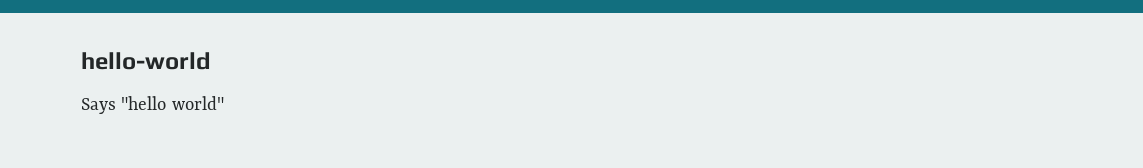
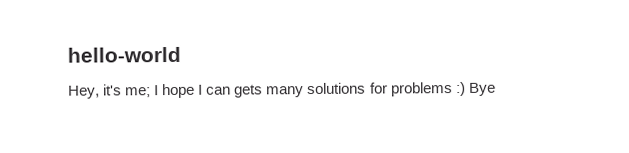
- Says "hello world"
+ Hey, it's me; I hope I can gets many solutions for problems :) Bye

